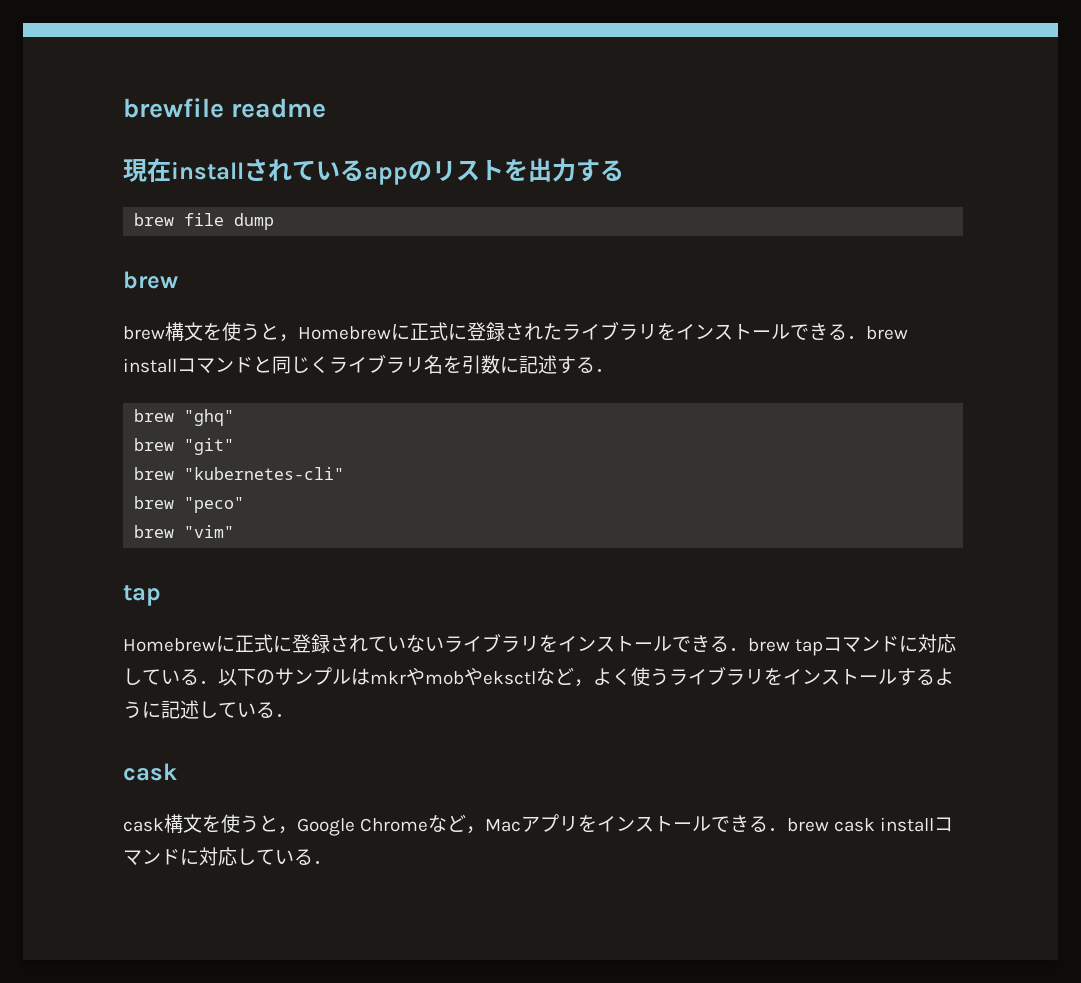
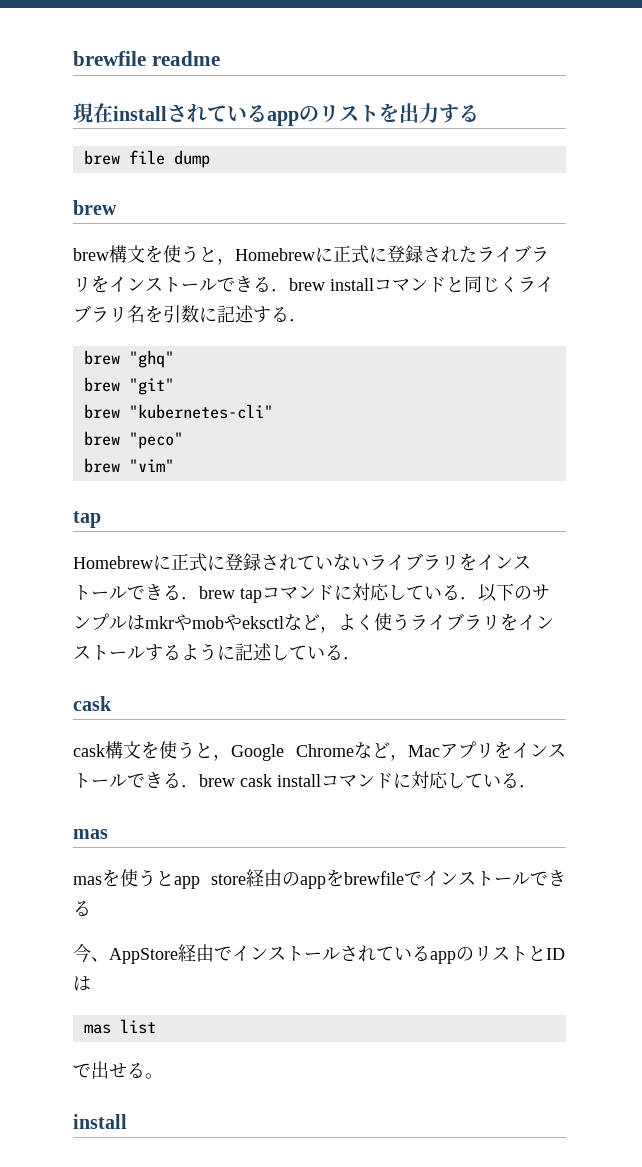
  cask構文を使うと，Google Chromeなど，Macアプリをインストールできる．brew cask installコマンドに対応している．
+ mas
+ masを使うとapp store経由のappをbrewfileでインストールできる
+ 今、AppStore経由でインストールされているappのリストとIDは
+ mas list
+ で出せる。
+ install

